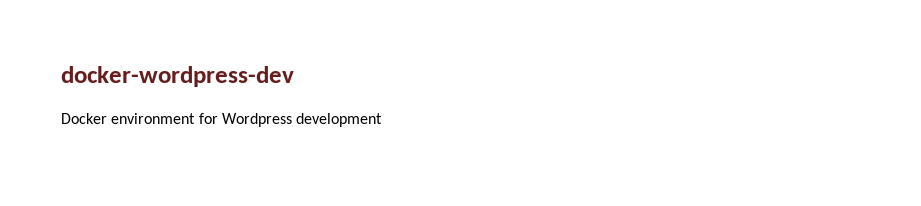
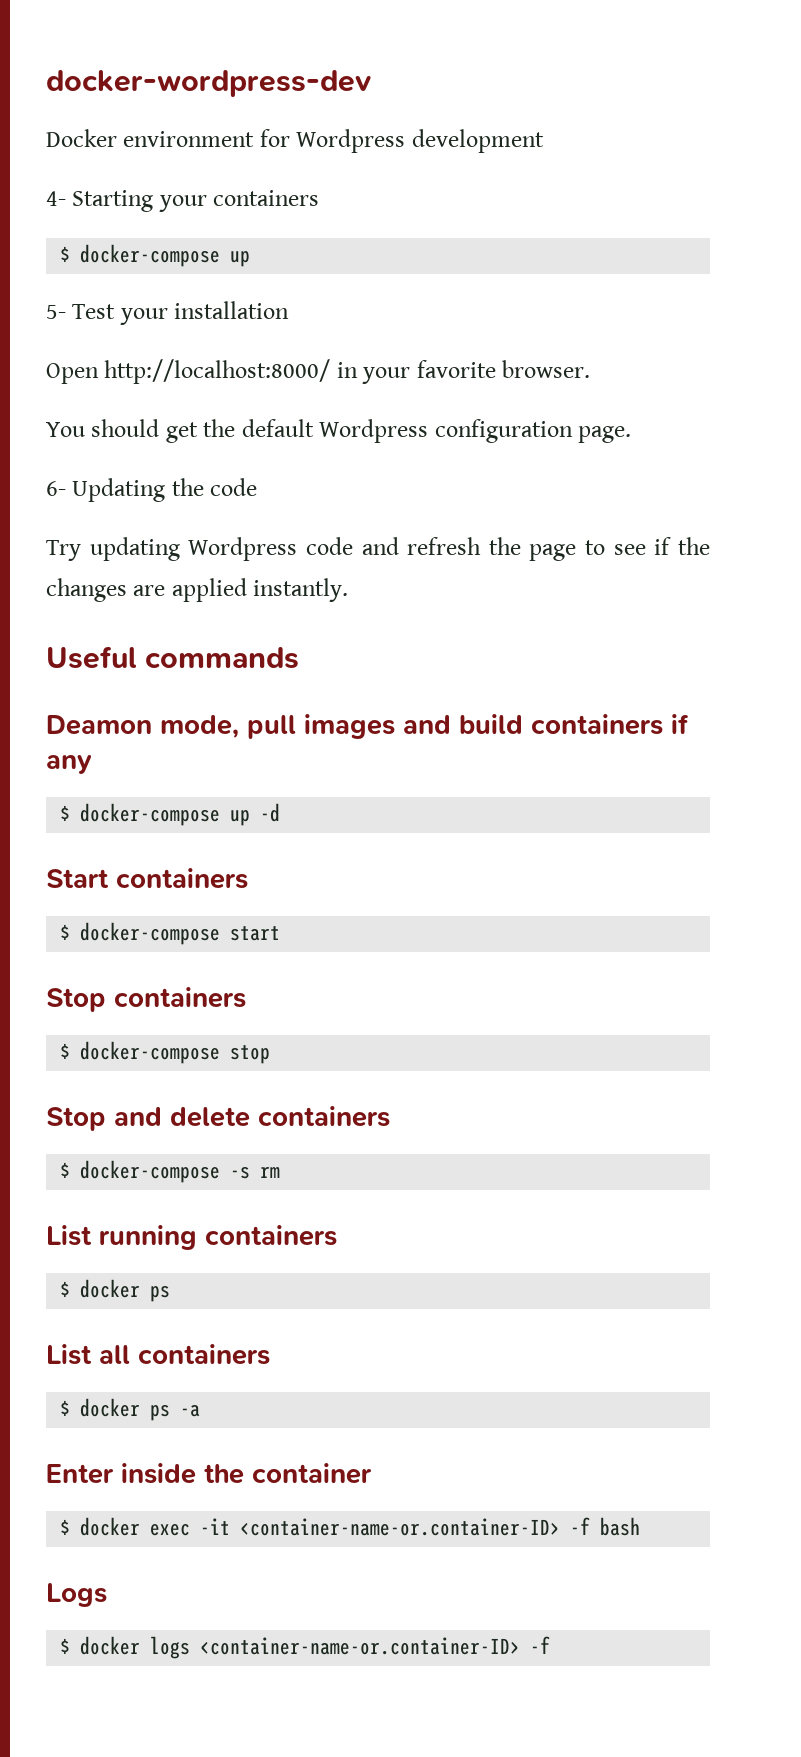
+ 4- Starting your containers
+ $ docker-compose up
+ 5- Test your installation
+ Open http://localhost:8000/ in your favorite browser.
+ You should get the default Wordpress configuration page.
+ 6- Updating the code
+ Try updating Wordpress code and refresh the page to see if the changes are applied instantly.
+ Useful commands
+ Deamon mode, pull images and build containers if any
+ $ docker-compose up -d
+ Start containers
+ $ docker-compose start
+ Stop containers
+ $ docker-compose stop
+ Stop and delete containers
+ $ docker-compose -s rm
+ List running containers
+ $ docker ps
+ List all containers
+ $ docker ps -a
+ Enter inside the container
+ $ docker exec -it <container-name-or.container-ID> -f bash
+ Logs
+ $ docker logs <container-name-or.container-ID> -f

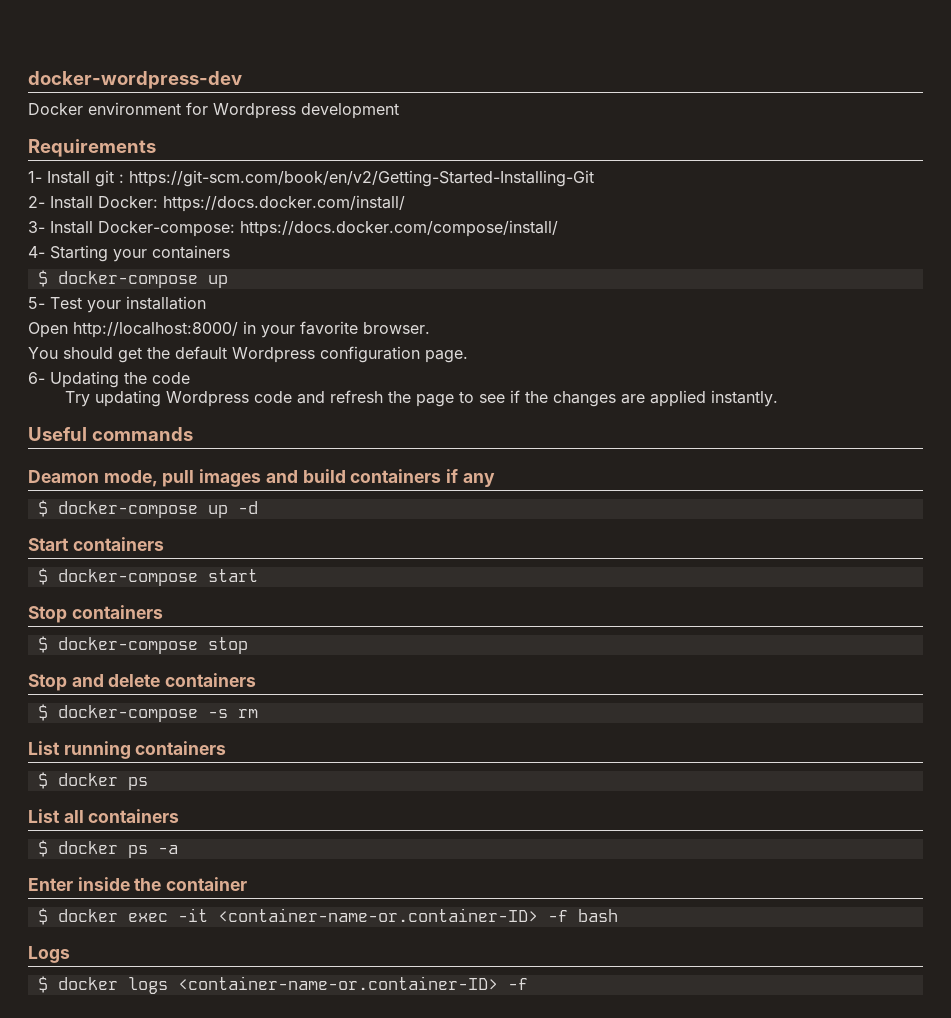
+ Requirements
+ 1- Install git : https://git-scm.com/book/en/v2/Getting-Started-Installing-Git
+ 2- Install Docker: https://docs.docker.com/install/
+ 3- Install Docker-compose: https://docs.docker.com/compose/install/

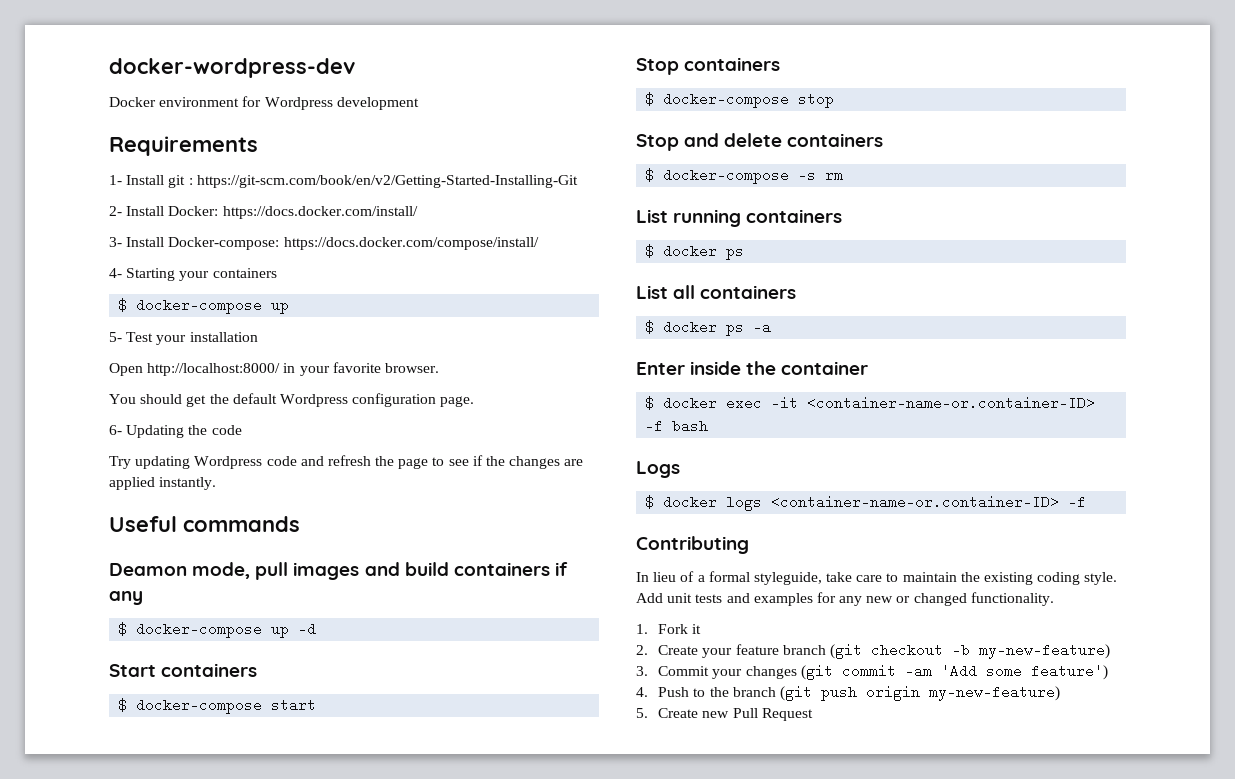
+ Contributing
+ In lieu of a formal styleguide, take care to maintain the existing coding style. Add unit tests and examples for any new or changed functionality.
+ 1. Fork it
+ 2. Create your feature branch (git checkout -b my-new-feature)
+ 3. Commit your changes (git commit -am 'Add some feature')
+ 4. Push to the branch (git push origin my-new-feature)
+ 5. Create new Pull Request

